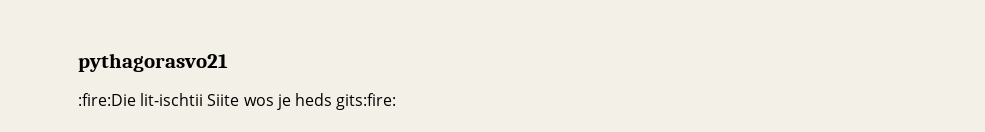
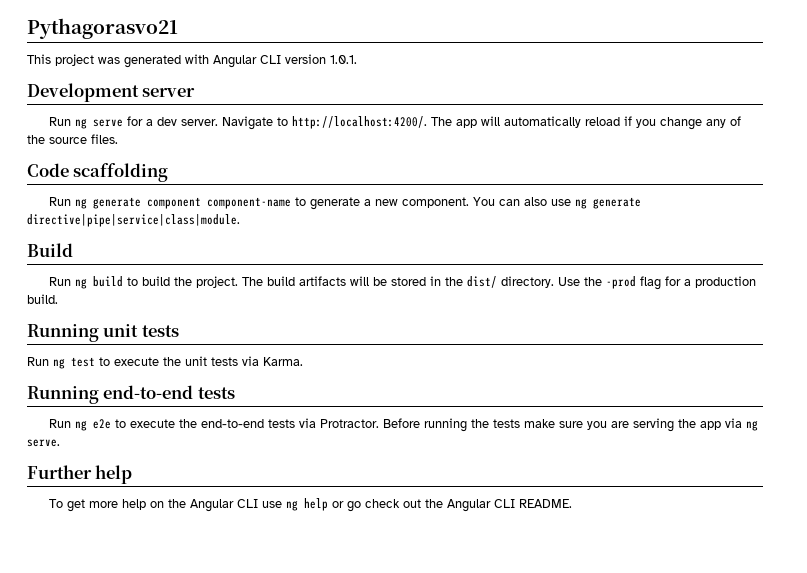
- pythagorasvo21
- :fire:Die lit-ischtii Siite wos je heds gits:fire:
+ Pythagorasvo21
+ This project was generated with Angular CLI version 1.0.1.
+ Development server
+ Run ng serve for a dev server. Navigate to http://localhost:4200/. The app will automatically reload if you change any of the source files.
+ Code scaffolding
+ Run ng generate component component-name to generate a new component. You can also use ng generate directive|pipe|service|class|module.
+ Build
+ Run ng build to build the project. The build artifacts will be stored in the dist/ directory. Use the -prod flag for a production build.
+ Running unit tests
+ Run ng test to execute the unit tests via Karma.
+ Running end-to-end tests
+ Run ng e2e to execute the end-to-end tests via Protractor. Before running the tests make sure you are serving the app via ng serve.
+ Further help
+ To get more help on the Angular CLI use ng help or go check out the Angular CLI README.

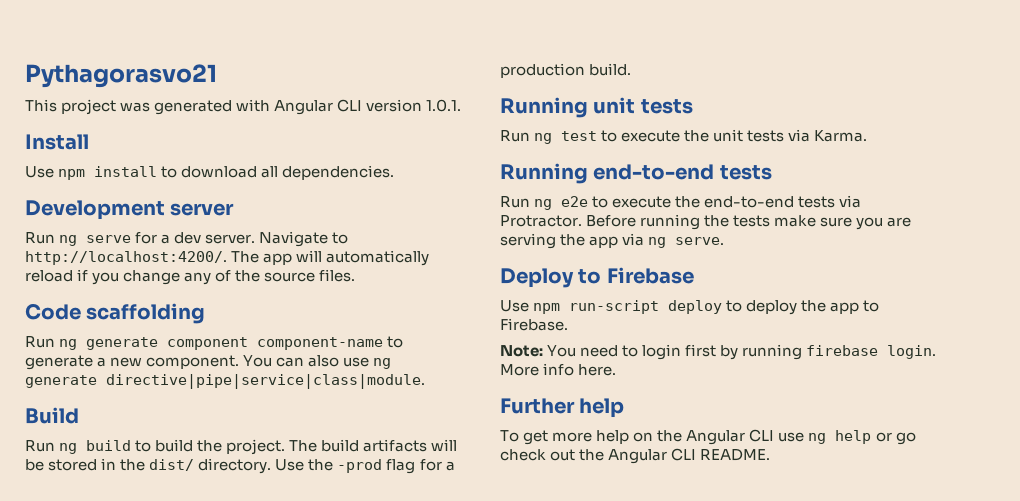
+ Install
+ Use npm install to download all dependencies.
+ Deploy to Firebase
+ Use npm run-script deploy to deploy the app to Firebase.
+ Note: You need to login first by running firebase login. More info here.

